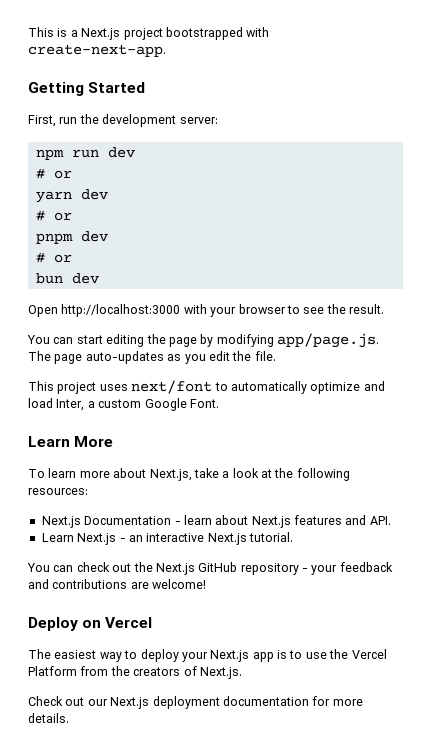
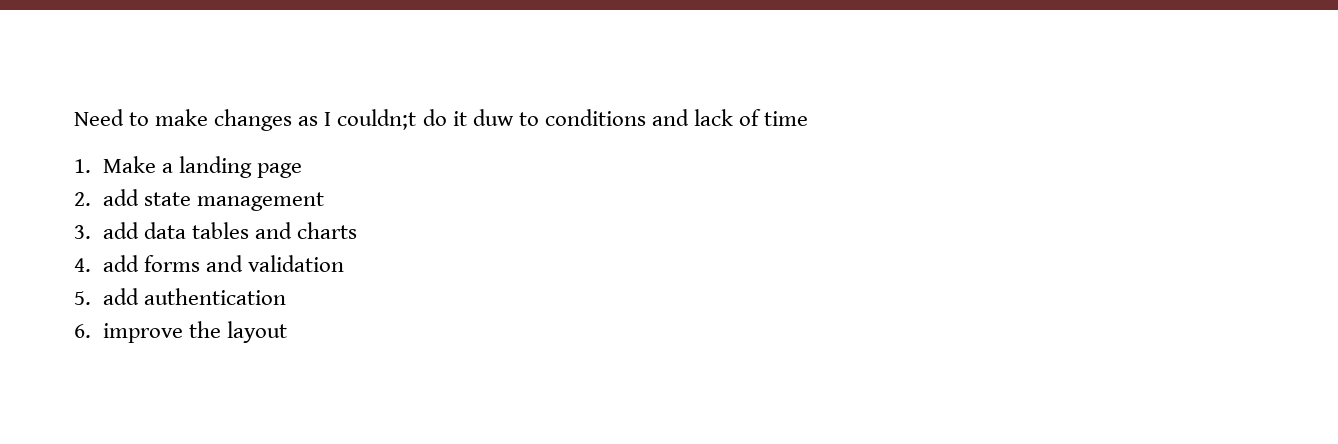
- This is a Next.js project bootstrapped with create-next-app.
- Getting Started
- First, run the development server:
- npm run dev
- # or
- yarn dev
- # or
- pnpm dev
- # or
- bun dev
- Open http://localhost:3000 with your browser to see the result.
- You can start editing the page by modifying app/page.js. The page auto-updates as you edit the file.
- This project uses next/font to automatically optimize and load Inter, a custom Google Font.
- Learn More
- To learn more about Next.js, take a look at the following resources:
- Next.js Documentation - learn about Next.js features and API.
- Learn Next.js - an interactive Next.js tutorial.
- You can check out the Next.js GitHub repository - your feedback and contributions are welcome!
- Deploy on Vercel
- The easiest way to deploy your Next.js app is to use the Vercel Platform from the creators of Next.js.
- Check out our Next.js deployment documentation for more details.
+ Need to make changes as I couldn;t do it duw to conditions and lack of time
+ 1. Make a landing page
+ 2. add state management
+ 3. add data tables and charts
+ 4. add forms and validation
+ 5. add authentication
+ 6. improve the layout

